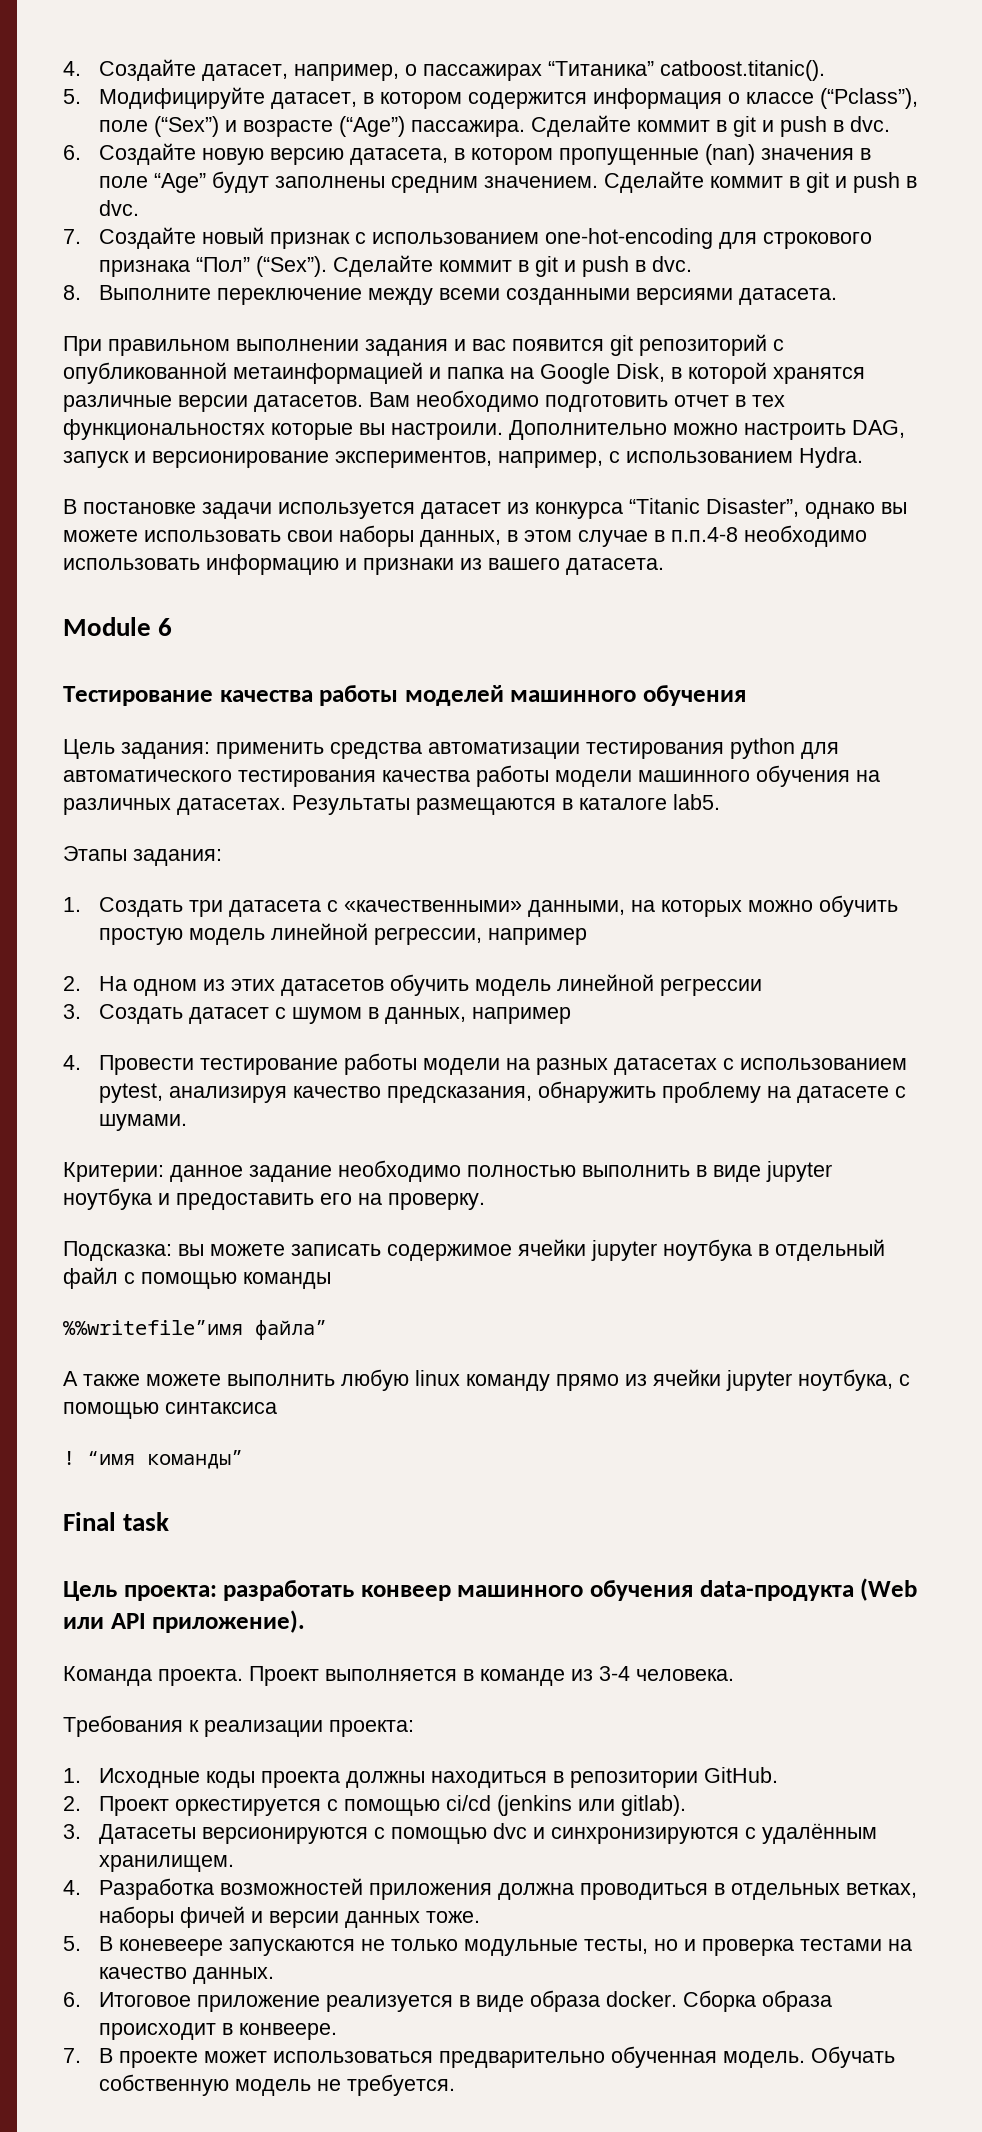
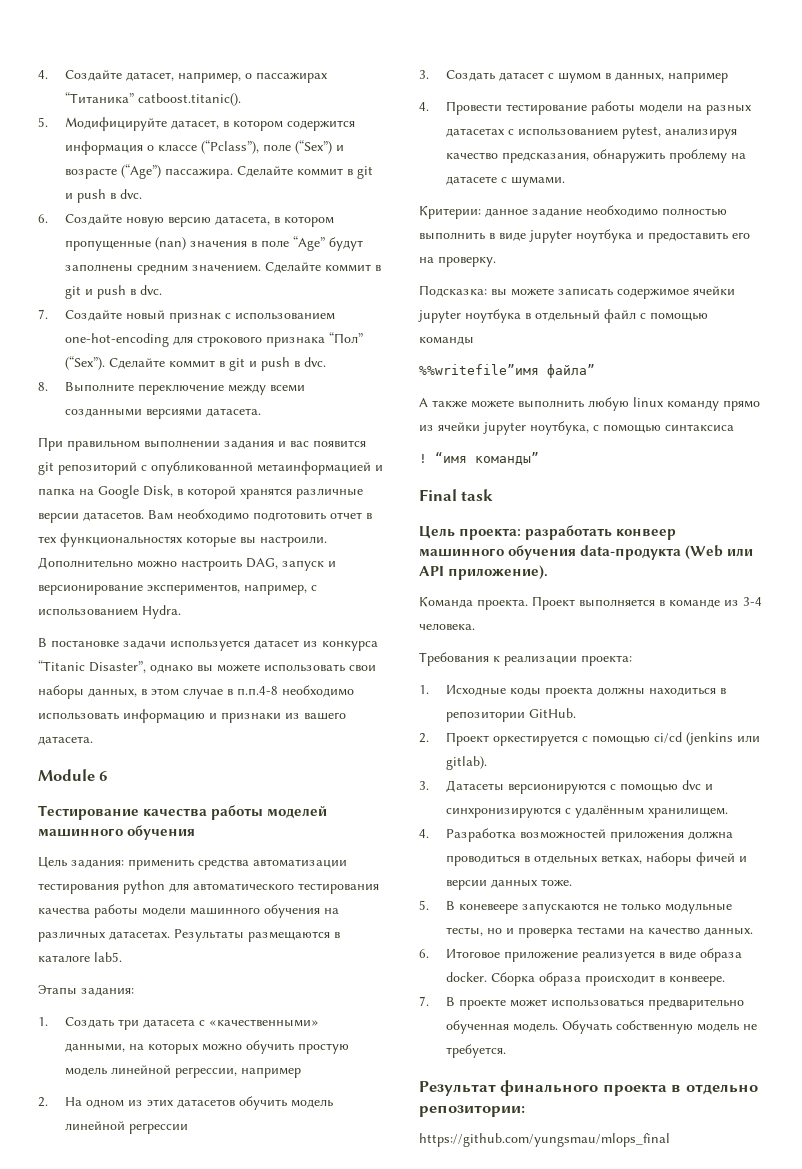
+ Результат финального проекта в отдельно репозитории:
+ https://github.com/yungsmau/mlops_final

